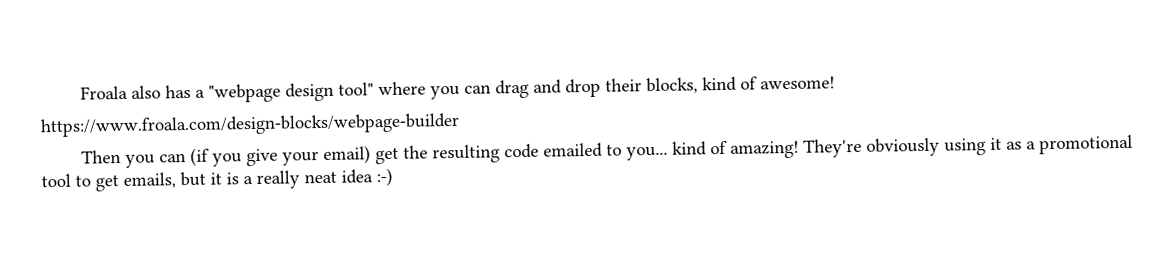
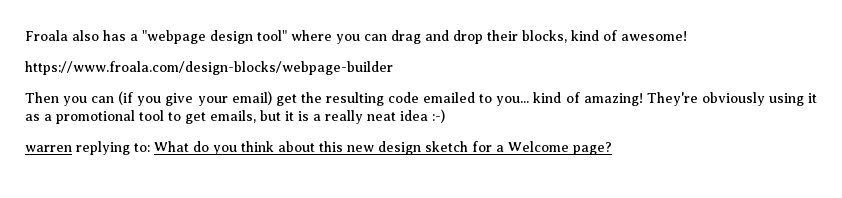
+ warren replying to: What do you think about this new design sketch for a Welcome page?

